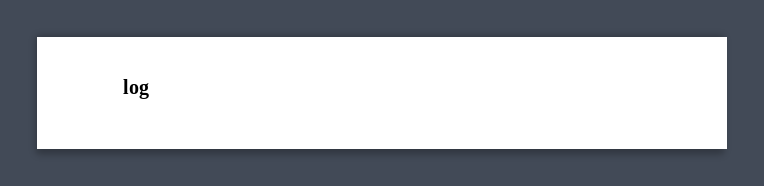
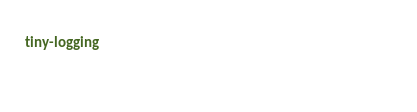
- log
+ tiny-logging

